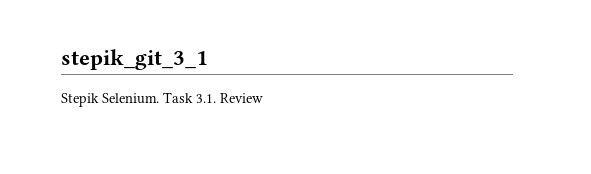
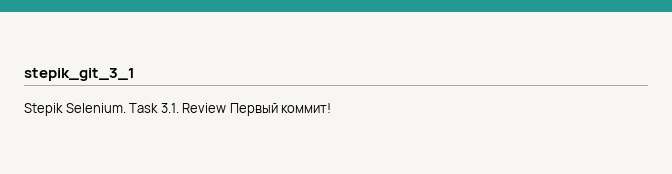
- Task 3.1. Review
+ Task 3.1. Review Первый коммит!

